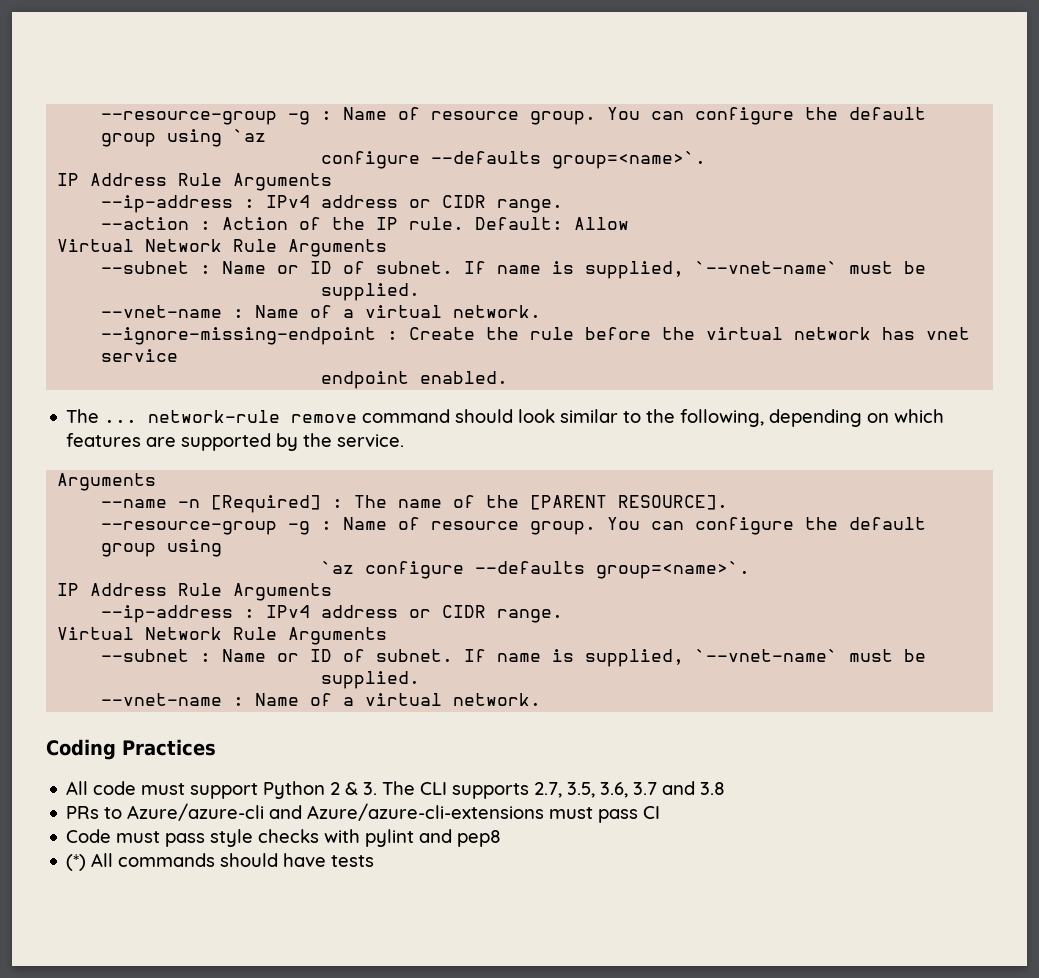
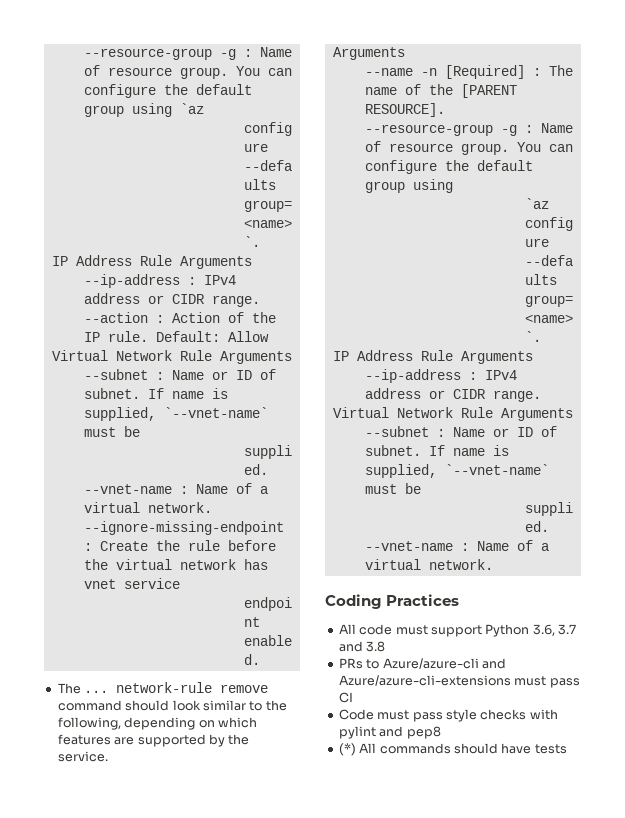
- All code must support Python 2 & 3. The CLI supports 2.7, 3.5, 3.6, 3.7 and 3.8
+ All code must support Python 3.6, 3.7 and 3.8

